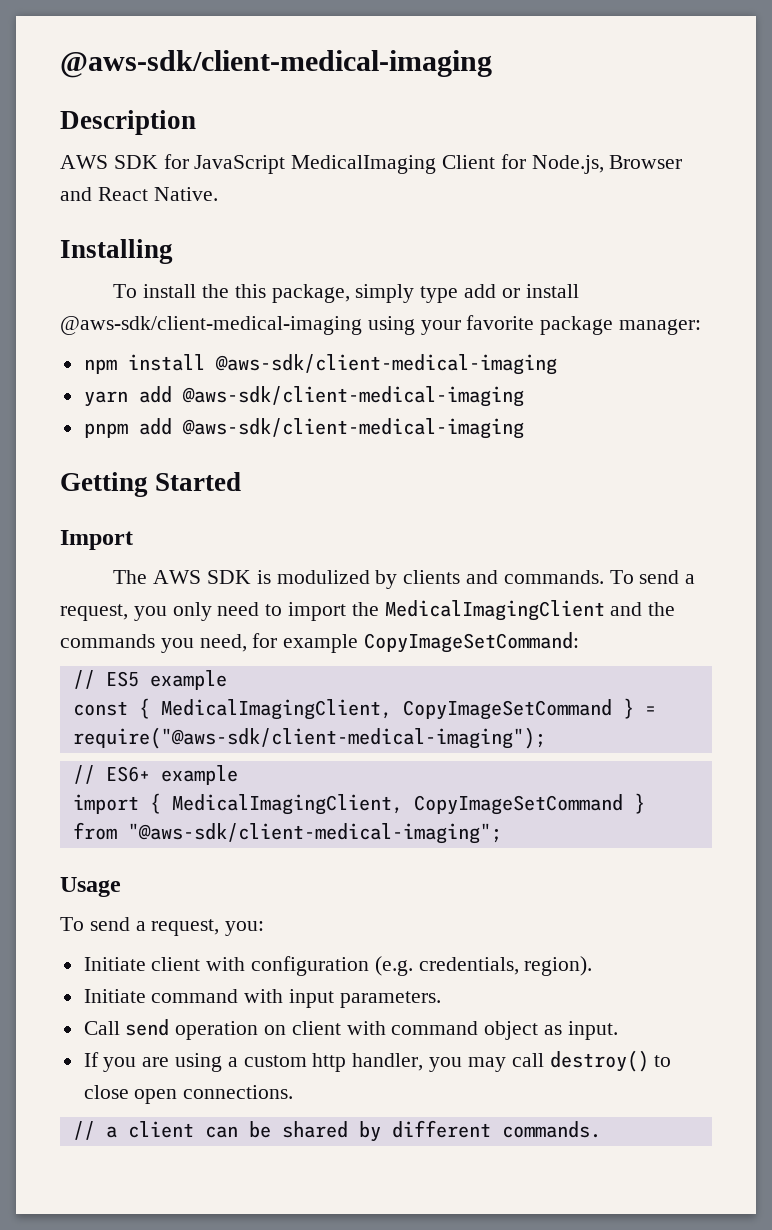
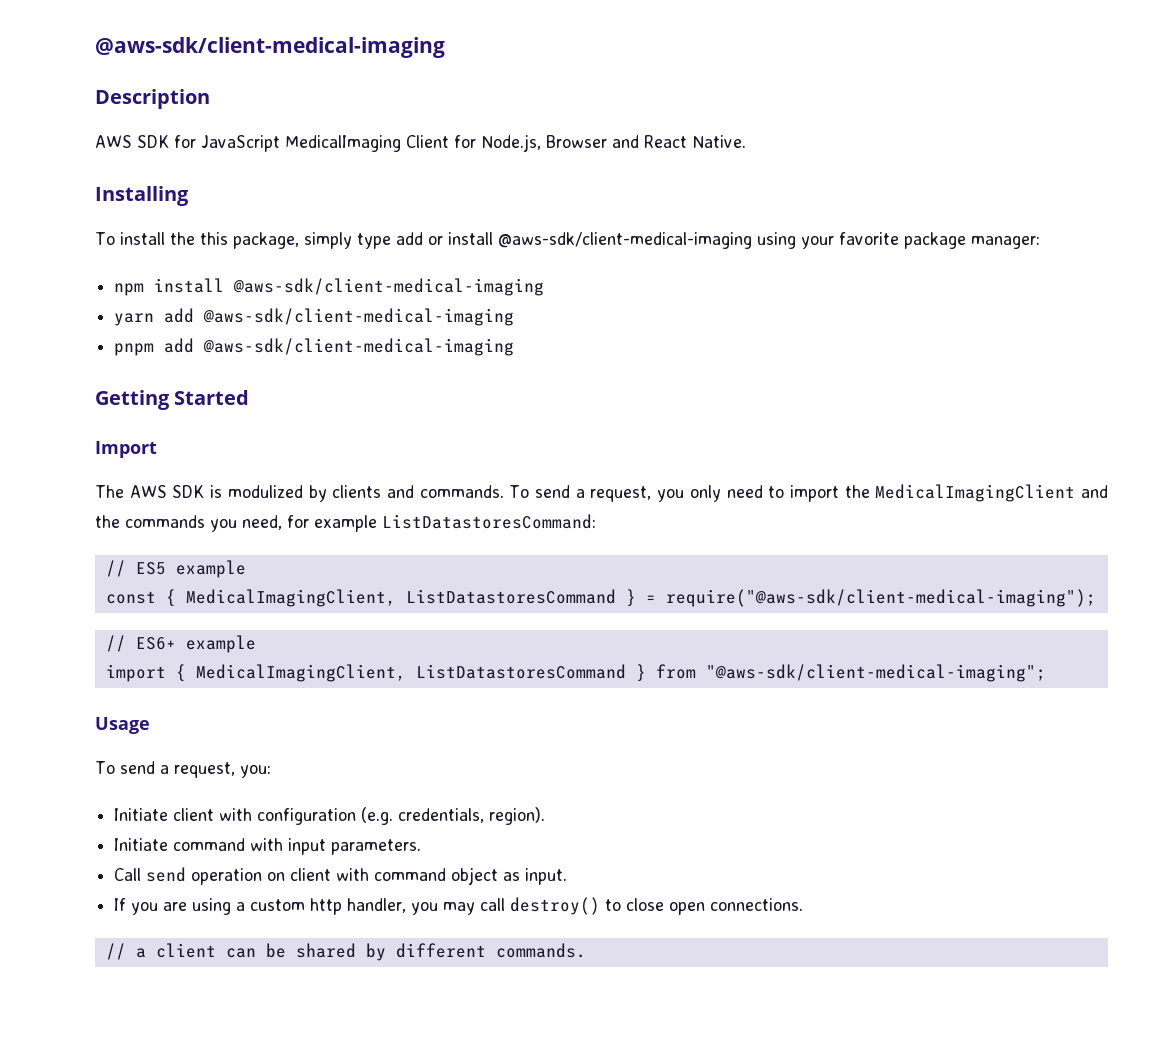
- To send a request, you only need to import the MedicalImagingClient and the commands you need, for example CopyImageSetCommand:
+ To send a request, you only need to import the MedicalImagingClient and the commands you need, for example ListDatastoresCommand:
- const { MedicalImagingClient, CopyImageSetCommand } = require("@aws-sdk/client-medical-imaging");
+ const { MedicalImagingClient, ListDatastoresCommand } = require("@aws-sdk/client-medical-imaging");
- import { MedicalImagingClient, CopyImageSetCommand } from "@aws-sdk/client-medical-imaging";
+ import { MedicalImagingClient, ListDatastoresCommand } from "@aws-sdk/client-medical-imaging";

